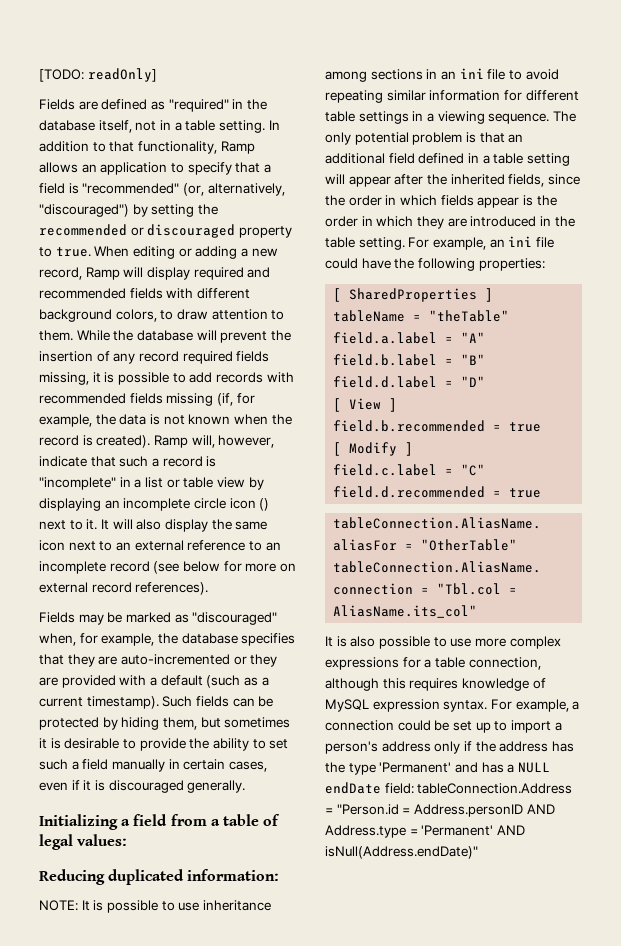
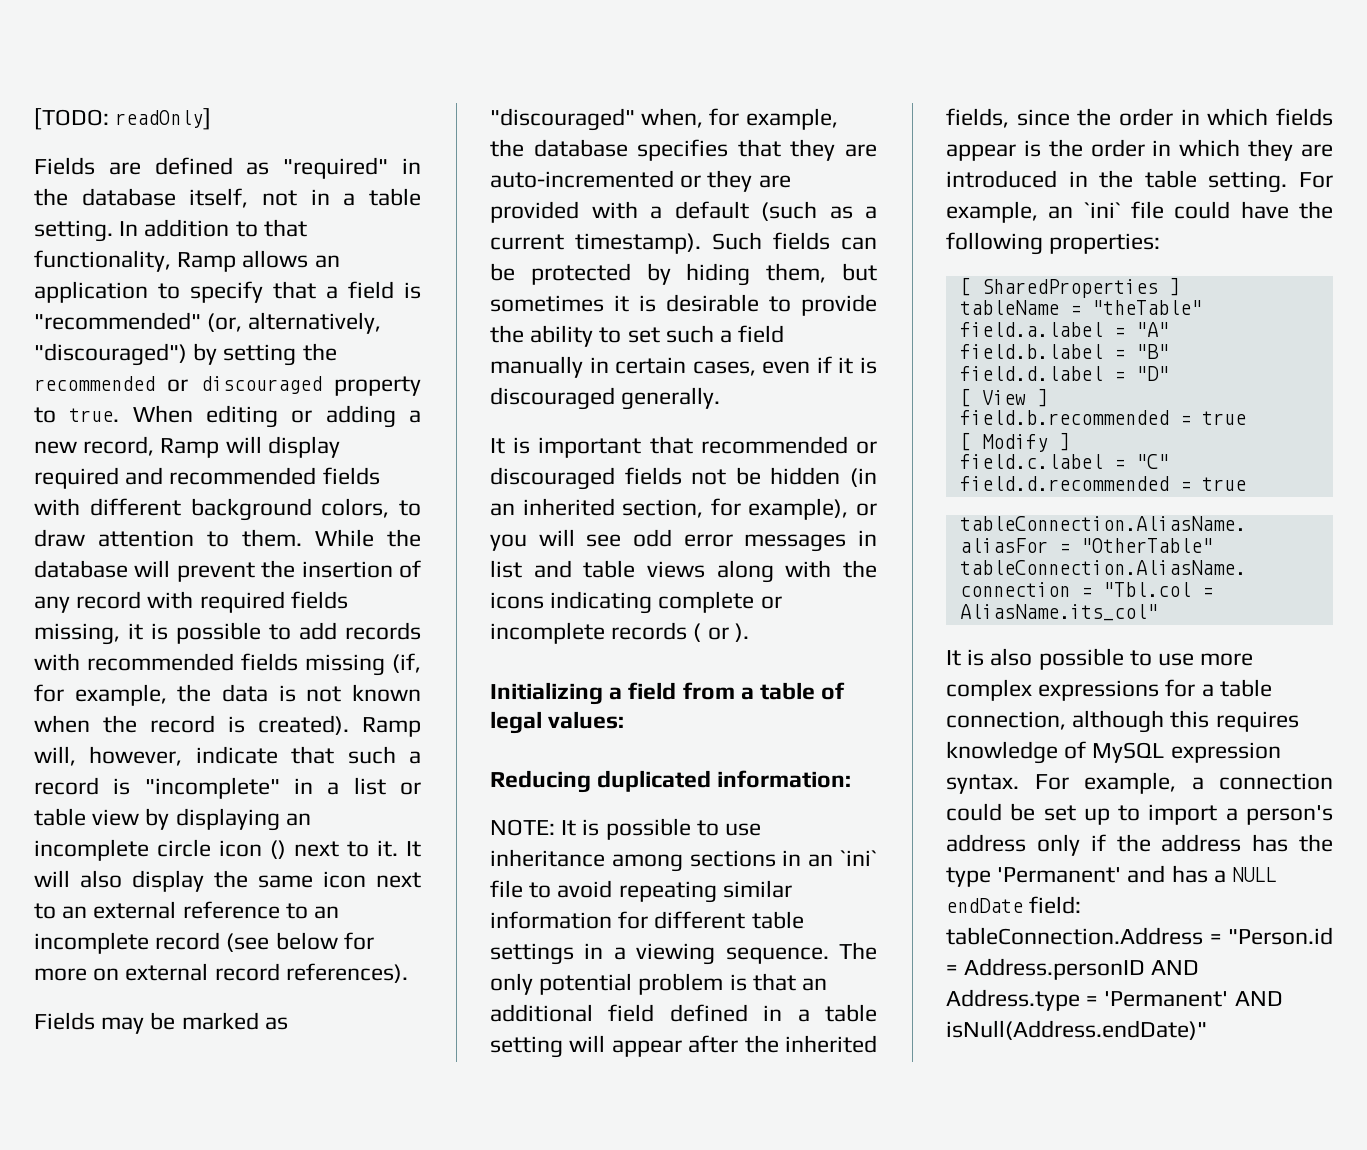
- While the database will prevent the insertion of any record required fields missing, it is possible to add records with recommended fields missing (if, for example, the data is not known when the record is created).
+ While the database will prevent the insertion of any record with required fields missing, it is possible to add records with recommended fields missing (if, for example, the data is not known when the record is created).
+ It is important that recommended or discouraged fields not be hidden (in an inherited section, for example), or you will see odd error messages in list and table views along with the icons indicating complete or incomplete records ( or ).
- NOTE: It is possible to use inheritance among sections in an ini file to avoid repeating similar information for different table settings in a viewing sequence.
+ NOTE: It is possible to use inheritance among sections in an `ini` file to avoid repeating similar information for different table settings in a viewing sequence.
- For example, an ini file could have the following properties:
+ For example, an `ini` file could have the following properties:

